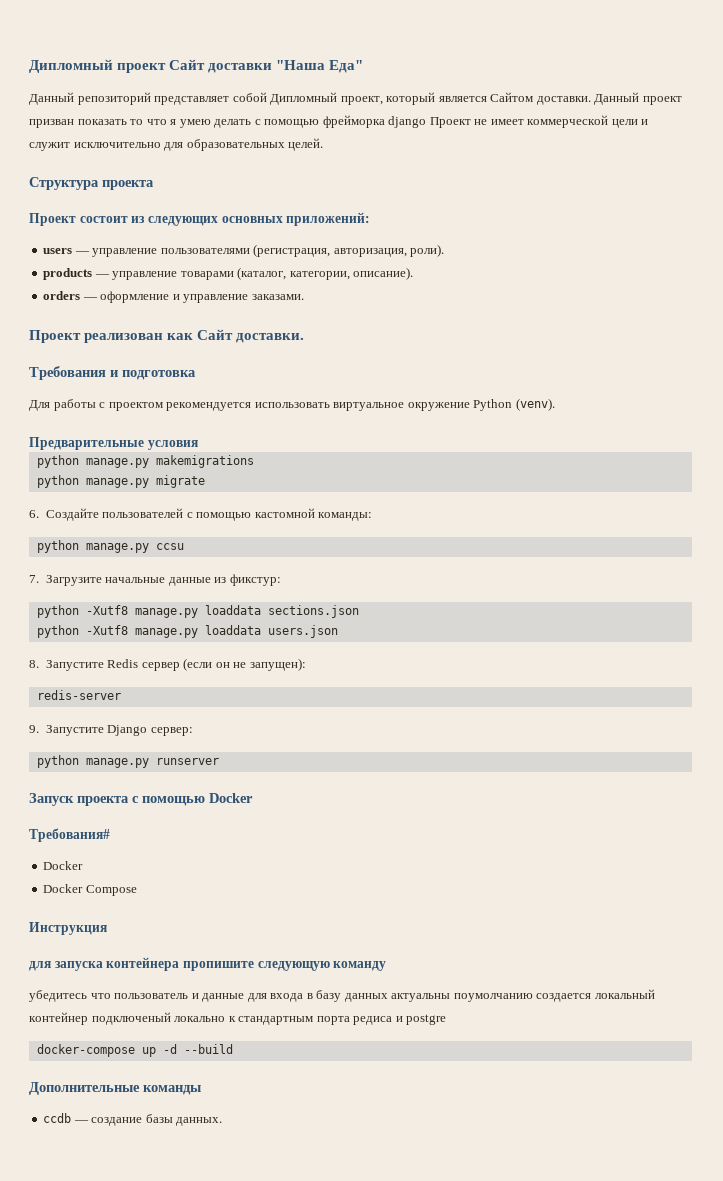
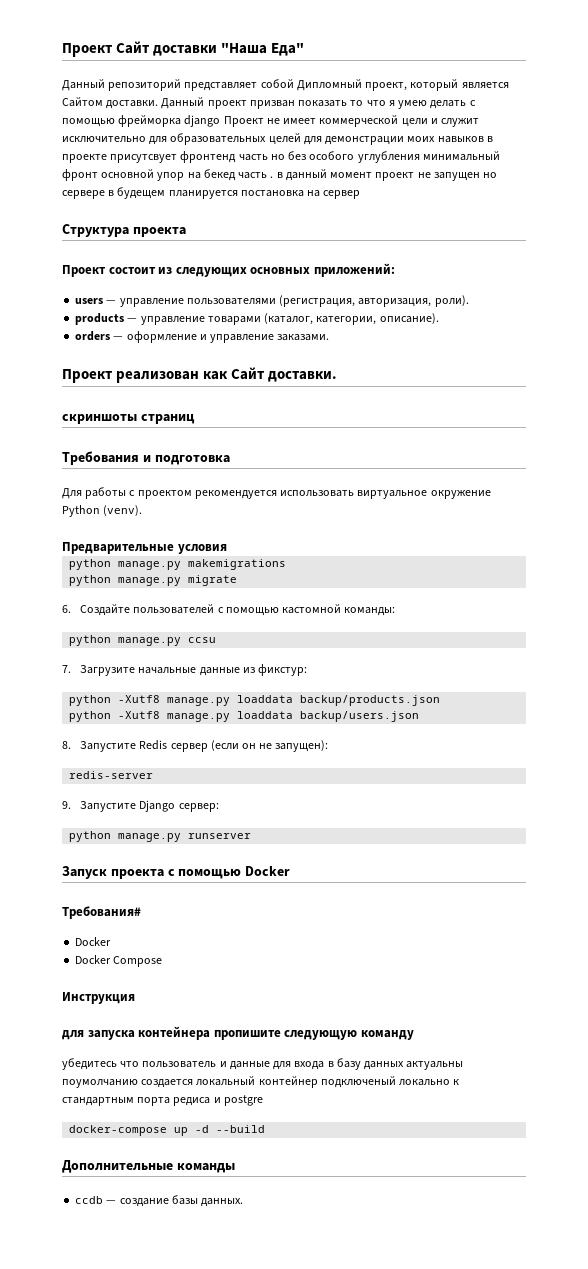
- Дипломный проект Cайт доставки "Наша Еда"
+ Проект Cайт доставки "Наша Еда"
- Данный проект призван показать то что я умею делать с помощью фрейморка django Проект не имеет коммерческой цели и служит исключительно для образовательных целей.
+ Данный проект призван показать то что я умею делать с помощью фрейморка django Проект не имеет коммерческой цели и служит исключительно для образовательных целей для демонстрации моих навыков в проекте присутсвует фронтенд часть но без особого углубления минимальный фронт основной упор на бекед часть . в данный момент проект не запущен но сервере в будещем планируется постановка на сервер
+ скриншоты страниц
- python -Xutf8 manage.py loaddata sections.json
- python -Xutf8 manage.py loaddata users.json
+ python -Xutf8 manage.py loaddata backup/products.json
+ python -Xutf8 manage.py loaddata backup/users.json

